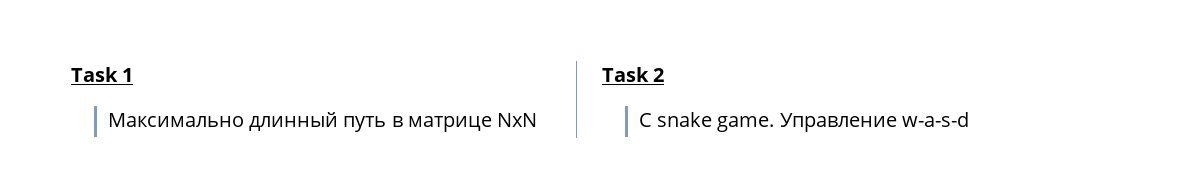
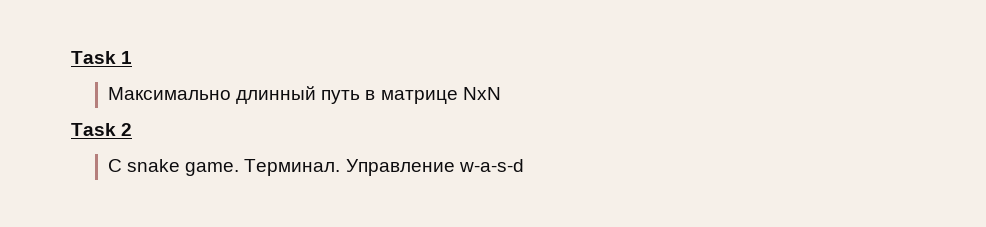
+ Терминал.

